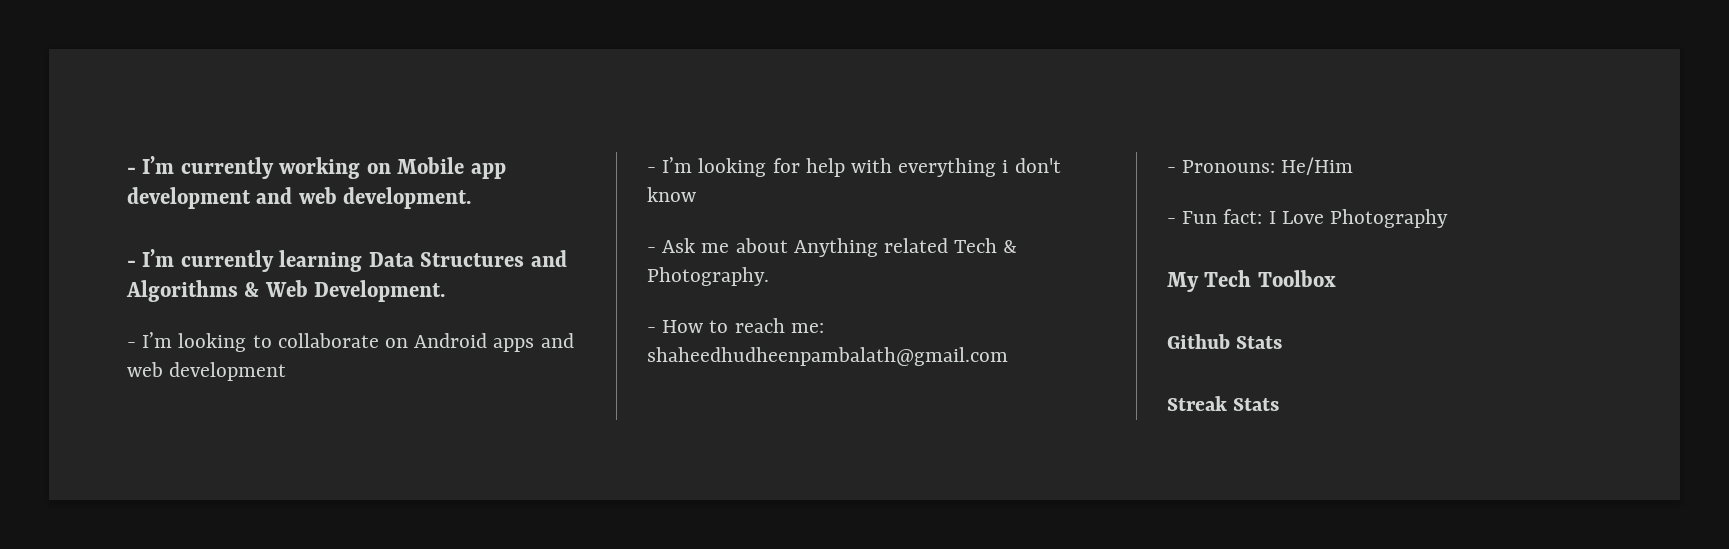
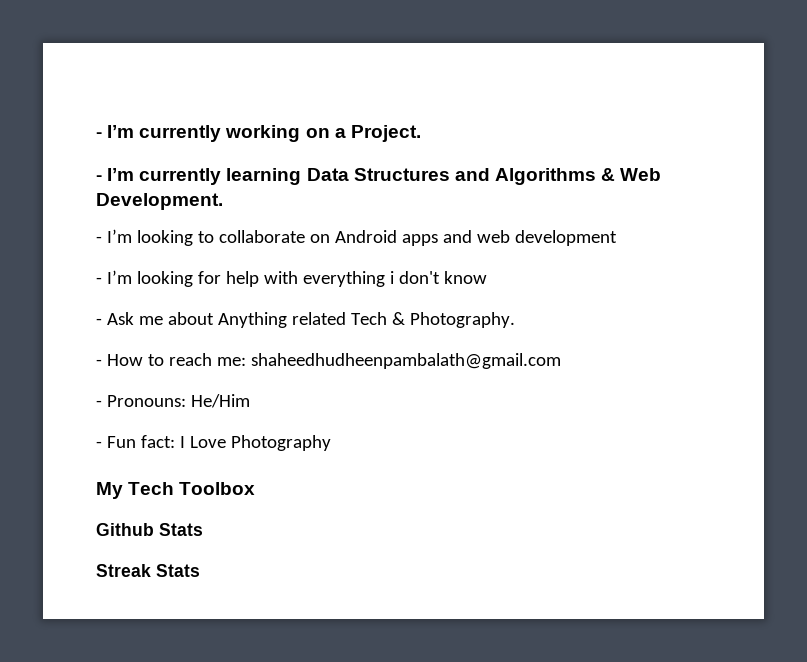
- - I’m currently working on Mobile app development and web development.
+ - I’m currently working on a Project.

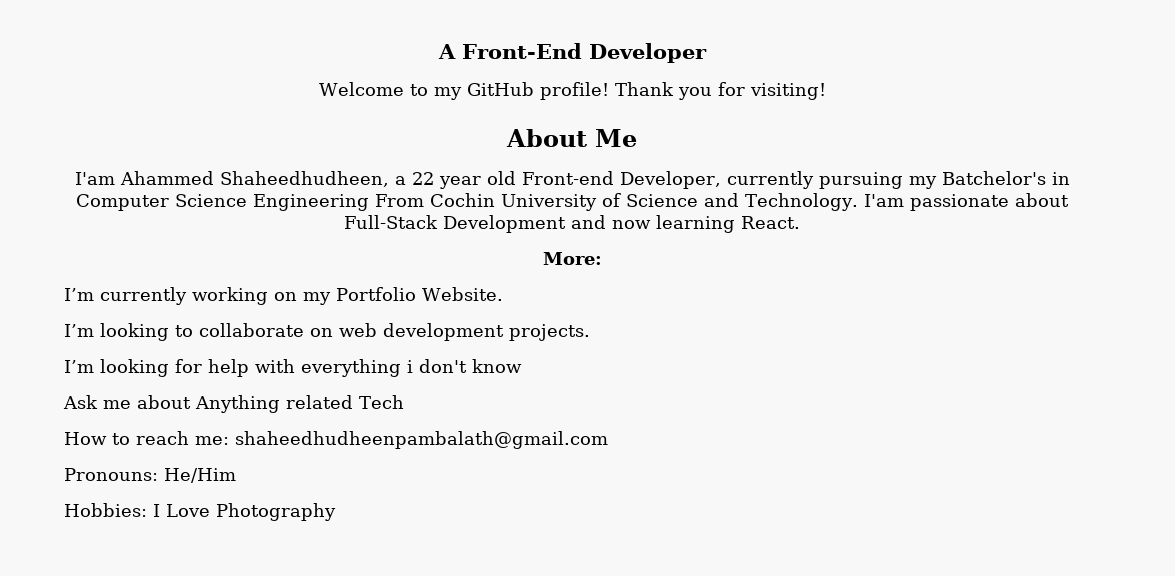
- - I’m currently working on a Project.
- - I’m currently learning Data Structures and Algorithms & Web Development.
- - I’m looking to collaborate on Android apps and web development
- - I’m looking for help with everything i don't know
+ A Front-End Developer
+ Welcome to my GitHub profile! Thank you for visiting!
+ About Me
+ I'am Ahammed Shaheedhudheen, a 22 year old Front-end Developer, currently pursuing my Batchelor's in Computer Science Engineering From Cochin University of Science and Technology. I'am passionate about Full-Stack Development and now learning React.
+ More:
+ I’m currently working on my Portfolio Website.
+ I’m looking to collaborate on web development projects.
+ I’m looking for help with everything i don't know
- - Ask me about Anything related Tech & Photography.
- - How to reach me: shaheedhudheenpambalath@gmail.com
+ Ask me about Anything related Tech
+ How to reach me: shaheedhudheenpambalath@gmail.com
- - Pronouns: He/Him
+ Pronouns: He/Him
- - Fun fact: I Love Photography
+ Hobbies: I Love Photography
- My Tech Toolbox
- Github Stats
- Streak Stats

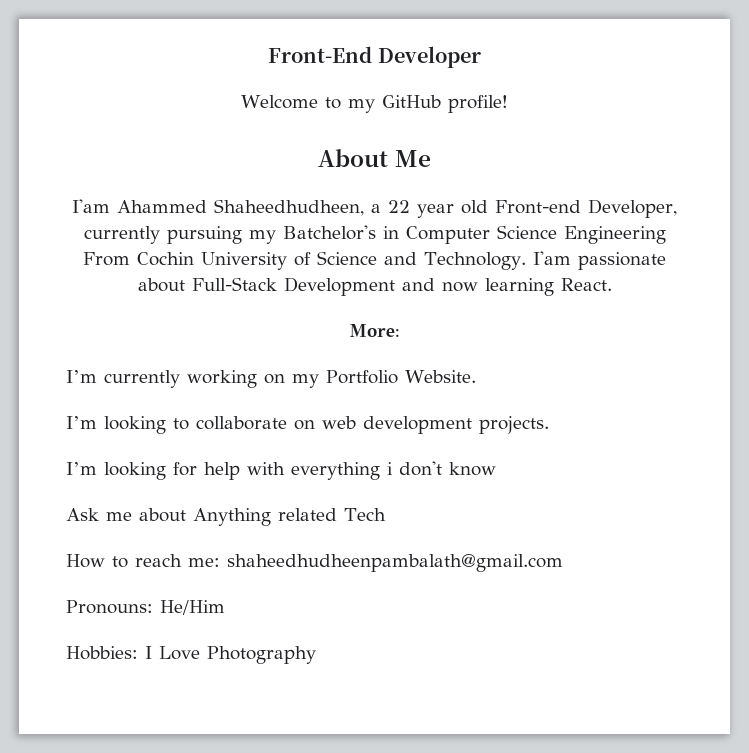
- A Front-End Developer
+ Front-End Developer
- Thank you for visiting!

